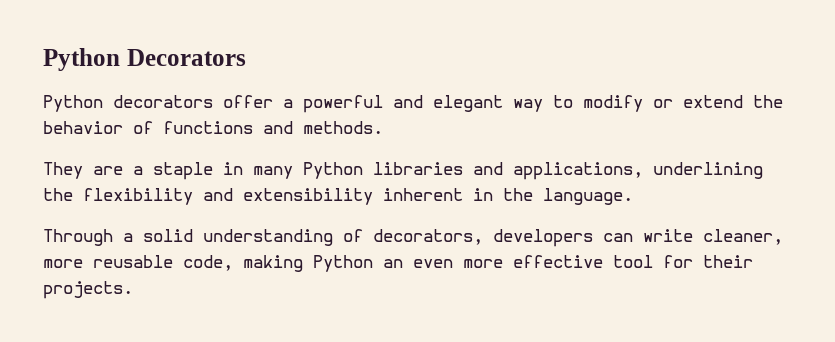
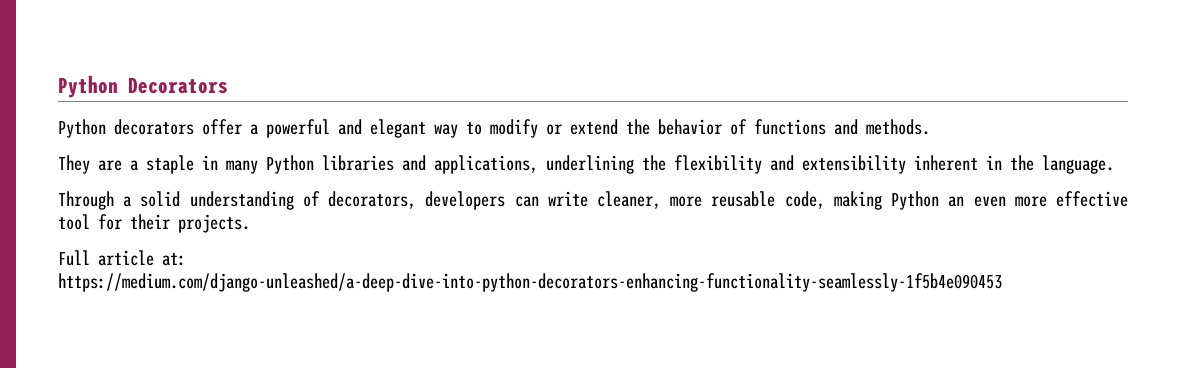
+ Full article at: https://medium.com/django-unleashed/a-deep-dive-into-python-decorators-enhancing-functionality-seamlessly-1f5b4e090453

